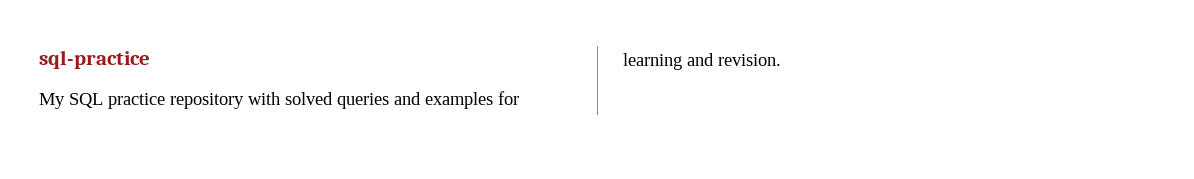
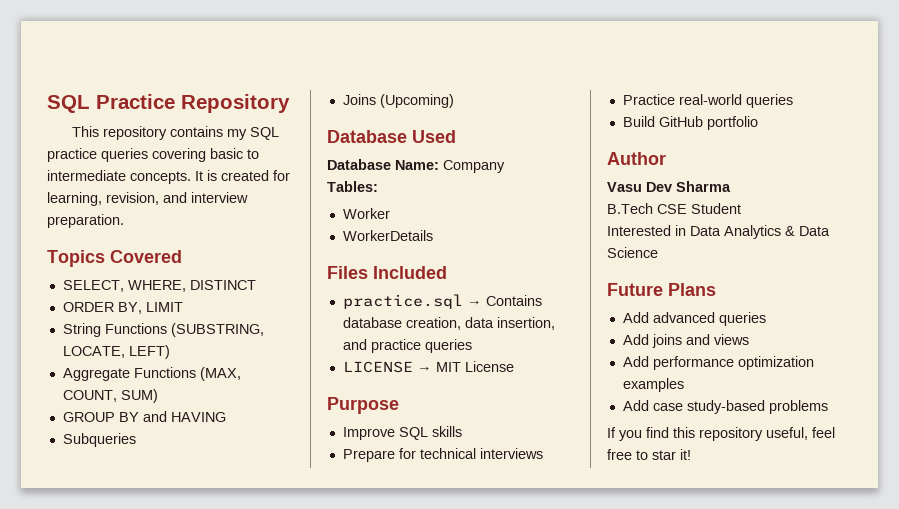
- sql-practice
- My SQL practice repository with solved queries and examples for learning and revision.
+ SQL Practice Repository
+ This repository contains my SQL practice queries covering basic to intermediate concepts. It is created for learning, revision, and interview preparation.
+ Topics Covered
+ SELECT, WHERE, DISTINCT
+ ORDER BY, LIMIT
+ String Functions (SUBSTRING, LOCATE, LEFT)
+ Aggregate Functions (MAX, COUNT, SUM)
+ GROUP BY and HAVING
+ Subqueries
+ Joins (Upcoming)
+ Database Used
+ Database Name: Company
+ Tables:
+ Worker
+ WorkerDetails
+ Files Included
+ practice.sql → Contains database creation, data insertion, and practice queries
+ LICENSE → MIT License
+ Purpose
+ Improve SQL skills
+ Prepare for technical interviews
+ Practice real-world queries
+ Build GitHub portfolio
+ Author
+ Vasu Dev Sharma
+ B.Tech CSE Student
+ Interested in Data Analytics & Data Science
+ Future Plans
+ Add advanced queries
+ Add joins and views
+ Add performance optimization examples
+ Add case study-based problems
+ If you find this repository useful, feel free to star it!

